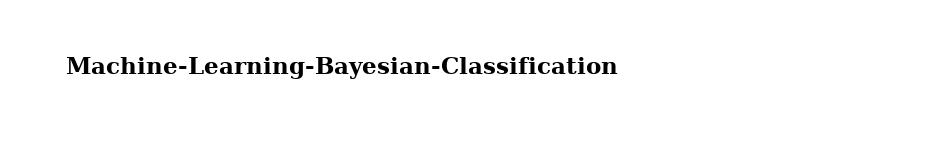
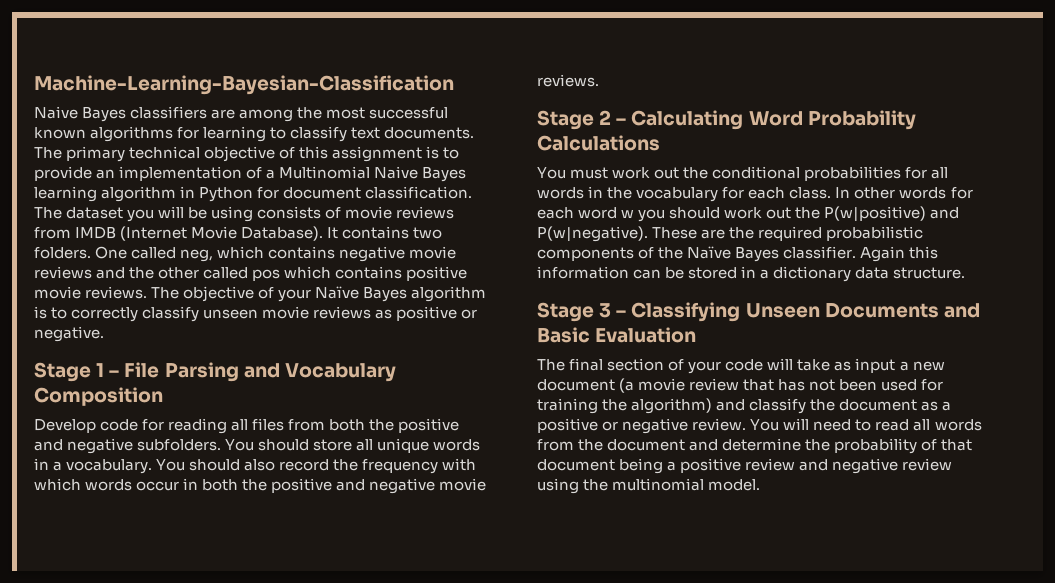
+ Naive Bayes classifiers are among the most successful known algorithms for learning to classify text documents. The primary technical objective of this assignment is to provide an implementation of a Multinomial Naive Bayes learning algorithm in Python for document classification. The dataset you will be using consists of movie reviews from IMDB (Internet Movie Database). It contains two folders. One called neg, which contains negative movie reviews and the other called pos which contains positive movie reviews. The objective of your Naïve Bayes algorithm is to correctly classify unseen movie reviews as positive or negative.
+ Stage 1 – File Parsing and Vocabulary Composition
+ Develop code for reading all files from both the positive and negative subfolders. You should store all unique words in a vocabulary. You should also record the frequency with which words occur in both the positive and negative movie reviews.
+ Stage 2 – Calculating Word Probability Calculations
+ You must work out the conditional probabilities for all words in the vocabulary for each class. In other words for each word w you should work out the P(w|positive) and P(w|negative). These are the required probabilistic components of the Naïve Bayes classifier. Again this information can be stored in a dictionary data structure.
+ Stage 3 – Classifying Unseen Documents and Basic Evaluation
+ The final section of your code will take as input a new document (a movie review that has not been used for training the algorithm) and classify the document as a positive or negative review. You will need to read all words from the document and determine the probability of that document being a positive review and negative review using the multinomial model.

